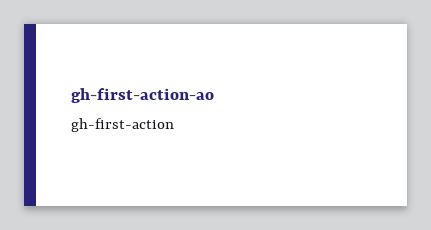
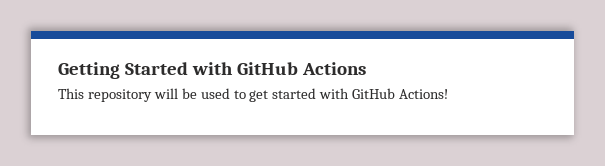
- gh-first-action-ao
- gh-first-action
+ Getting Started with GitHub Actions
+ This repository will be used to get started with GitHub Actions!

